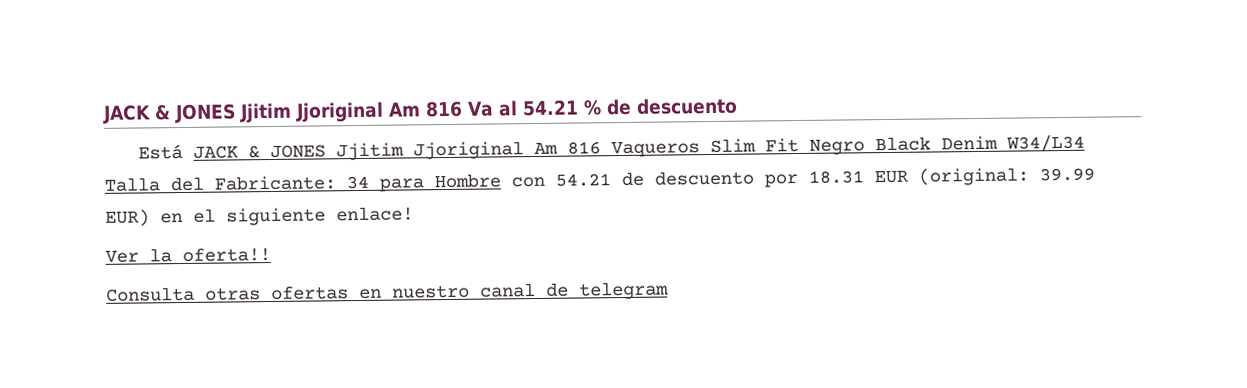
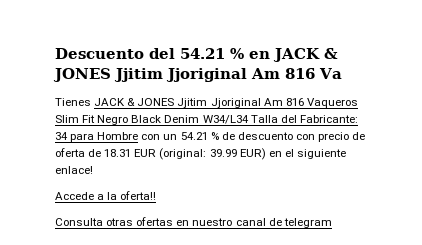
- JACK & JONES Jjitim Jjoriginal Am 816 Va al 54.21 % de descuento
- Está JACK & JONES Jjitim Jjoriginal Am 816 Vaqueros Slim Fit Negro Black Denim W34/L34 Talla del Fabricante: 34 para Hombre con 54.21 de descuento por 18.31 EUR (original: 39.99 EUR) en el siguiente enlace!
+ Descuento del 54.21 % en JACK & JONES Jjitim Jjoriginal Am 816 Va
+ Tienes JACK & JONES Jjitim Jjoriginal Am 816 Vaqueros Slim Fit Negro Black Denim W34/L34 Talla del Fabricante: 34 para Hombre con un 54.21 % de descuento con precio de oferta de 18.31 EUR (original: 39.99 EUR) en el siguiente enlace!
- Ver la oferta!!
+ Accede a la oferta!!

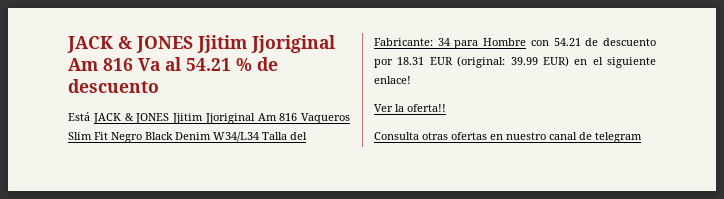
- Descuento del 54.21 % en JACK & JONES Jjitim Jjoriginal Am 816 Va
- Tienes JACK & JONES Jjitim Jjoriginal Am 816 Vaqueros Slim Fit Negro Black Denim W34/L34 Talla del Fabricante: 34 para Hombre con un 54.21 % de descuento con precio de oferta de 18.31 EUR (original: 39.99 EUR) en el siguiente enlace!
+ JACK & JONES Jjitim Jjoriginal Am 816 Va al 54.21 % de descuento
+ Está JACK & JONES Jjitim Jjoriginal Am 816 Vaqueros Slim Fit Negro Black Denim W34/L34 Talla del Fabricante: 34 para Hombre con 54.21 de descuento por 18.31 EUR (original: 39.99 EUR) en el siguiente enlace!
- Accede a la oferta!!
+ Ver la oferta!!

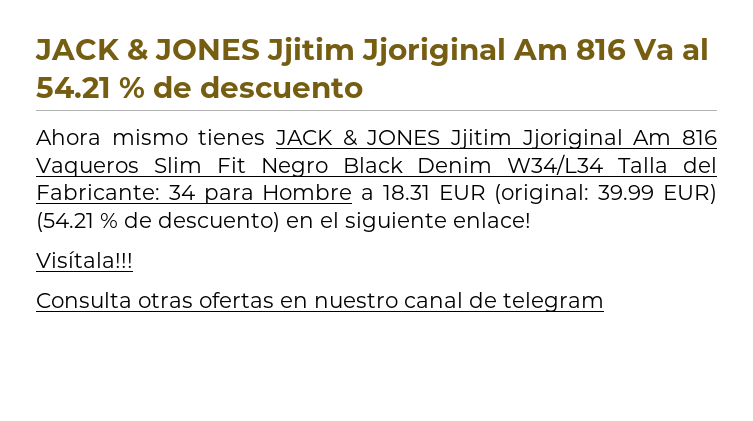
- Está JACK & JONES Jjitim Jjoriginal Am 816 Vaqueros Slim Fit Negro Black Denim W34/L34 Talla del Fabricante: 34 para Hombre con 54.21 de descuento por 18.31 EUR (original: 39.99 EUR) en el siguiente enlace!
+ Ahora mismo tienes JACK & JONES Jjitim Jjoriginal Am 816 Vaqueros Slim Fit Negro Black Denim W34/L34 Talla del Fabricante: 34 para Hombre a 18.31 EUR (original: 39.99 EUR) (54.21 % de descuento) en el siguiente enlace!
- Ver la oferta!!
+ Visítala!!!

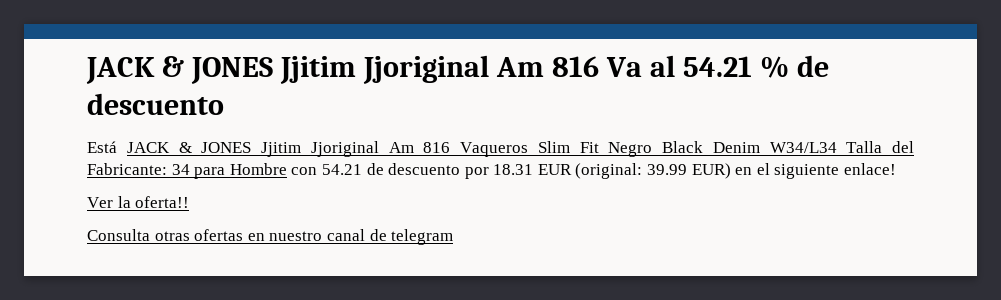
- Ahora mismo tienes JACK & JONES Jjitim Jjoriginal Am 816 Vaqueros Slim Fit Negro Black Denim W34/L34 Talla del Fabricante: 34 para Hombre a 18.31 EUR (original: 39.99 EUR) (54.21 % de descuento) en el siguiente enlace!
+ Está JACK & JONES Jjitim Jjoriginal Am 816 Vaqueros Slim Fit Negro Black Denim W34/L34 Talla del Fabricante: 34 para Hombre con 54.21 de descuento por 18.31 EUR (original: 39.99 EUR) en el siguiente enlace!
- Visítala!!!
+ Ver la oferta!!

